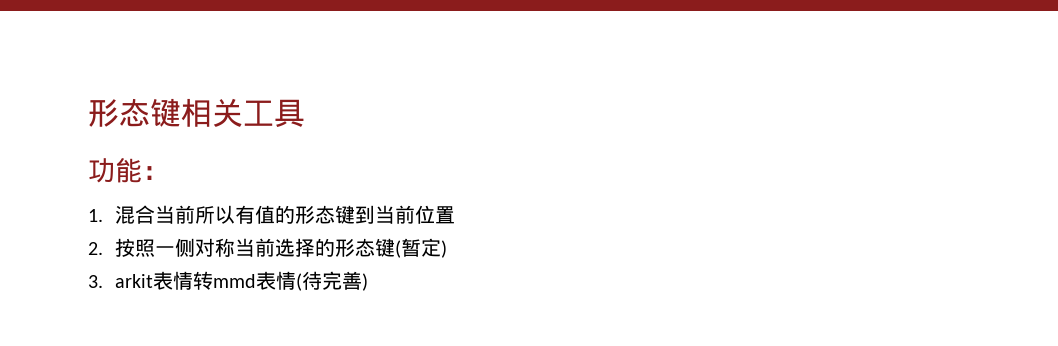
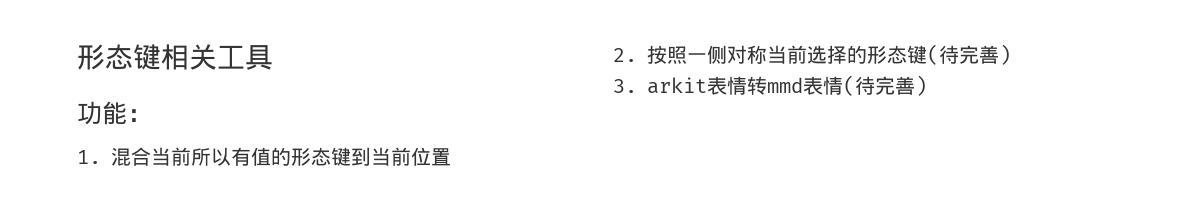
- 2.按照一侧对称当前选择的形态键(暂定)
+ 2.按照一侧对称当前选择的形态键(待完善)

